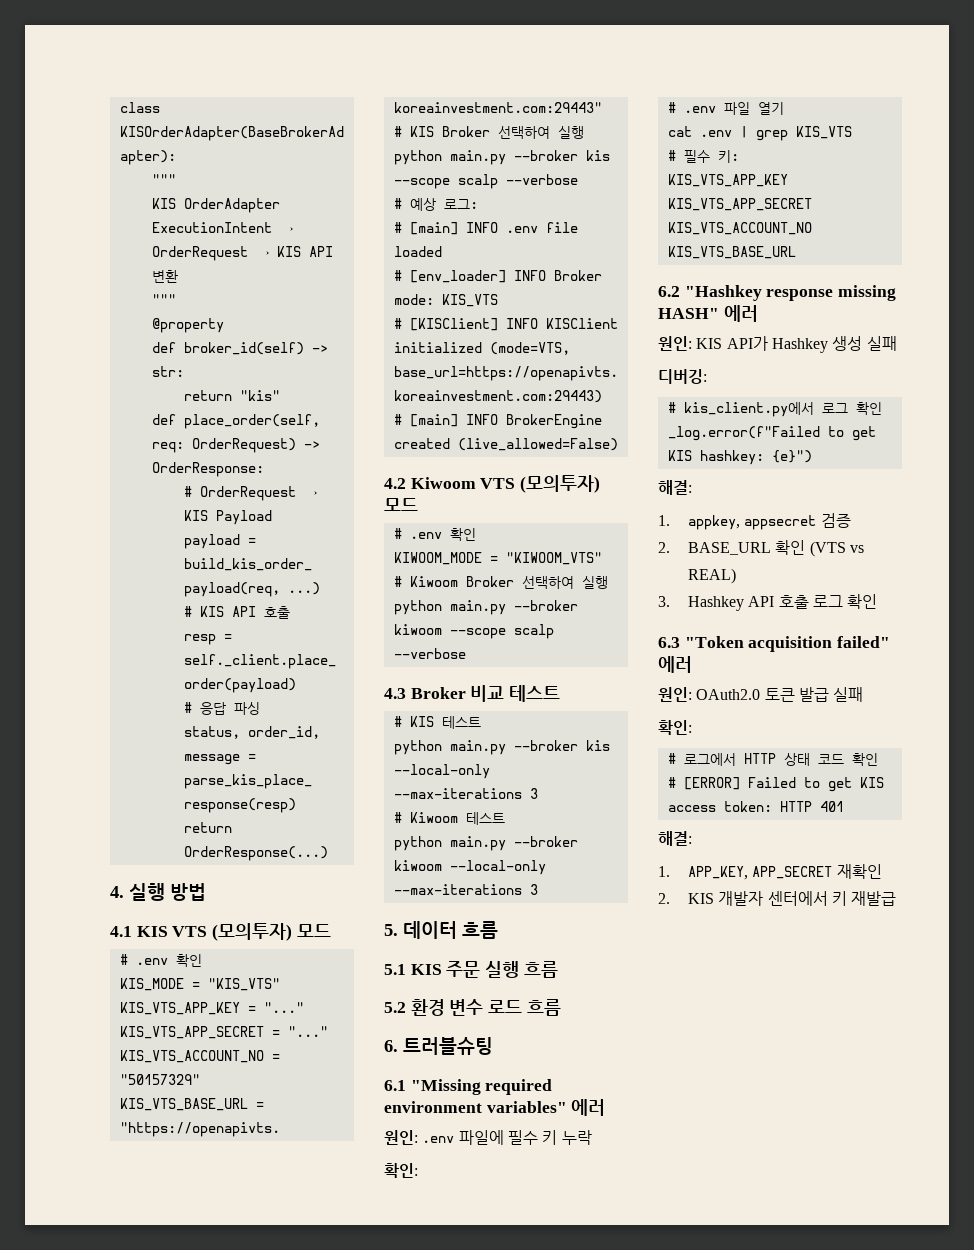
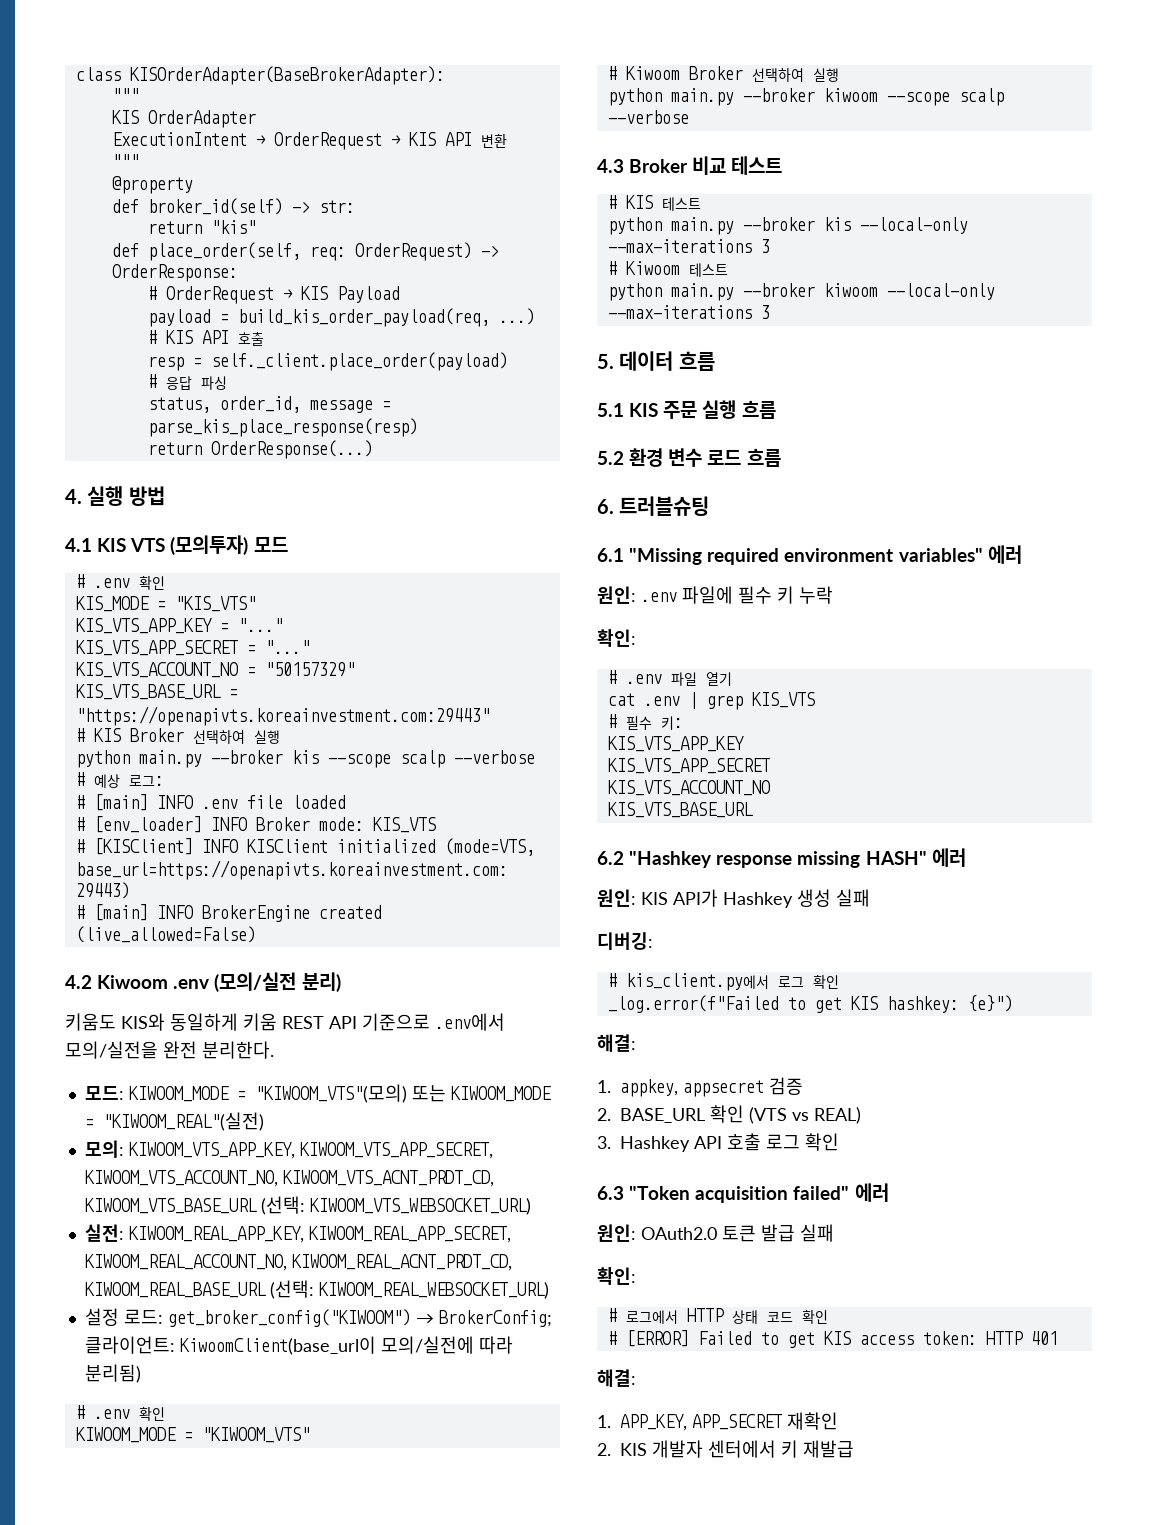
- 4.2 Kiwoom VTS (모의투자) 모드
+ 4.2 Kiwoom .env (모의/실전 분리)
+ 키움도 KIS와 동일하게 키움 REST API 기준으로 .env에서 모의/실전을 완전 분리한다.
+ 모드: KIWOOM_MODE = "KIWOOM_VTS"(모의) 또는 KIWOOM_MODE = "KIWOOM_REAL"(실전)
+ 모의: KIWOOM_VTS_APP_KEY, KIWOOM_VTS_APP_SECRET, KIWOOM_VTS_ACCOUNT_NO, KIWOOM_VTS_ACNT_PRDT_CD, KIWOOM_VTS_BASE_URL (선택: KIWOOM_VTS_WEBSOCKET_URL)
+ 실전: KIWOOM_REAL_APP_KEY, KIWOOM_REAL_APP_SECRET, KIWOOM_REAL_ACCOUNT_NO, KIWOOM_REAL_ACNT_PRDT_CD, KIWOOM_REAL_BASE_URL (선택: KIWOOM_REAL_WEBSOCKET_URL)
+ 설정 로드: get_broker_config("KIWOOM") → BrokerConfig; 클라이언트: KiwoomClient(base_url이 모의/실전에 따라 분리됨)

